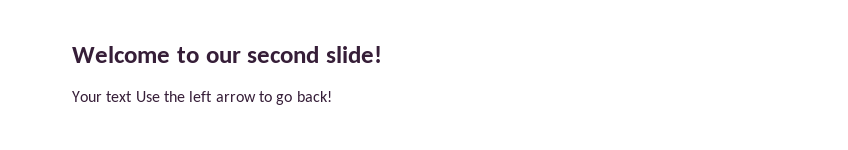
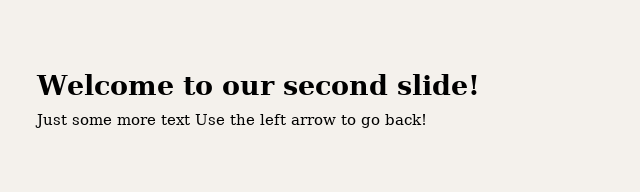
- Your text Use the left arrow to go back!
+ Just some more text Use the left arrow to go back!

